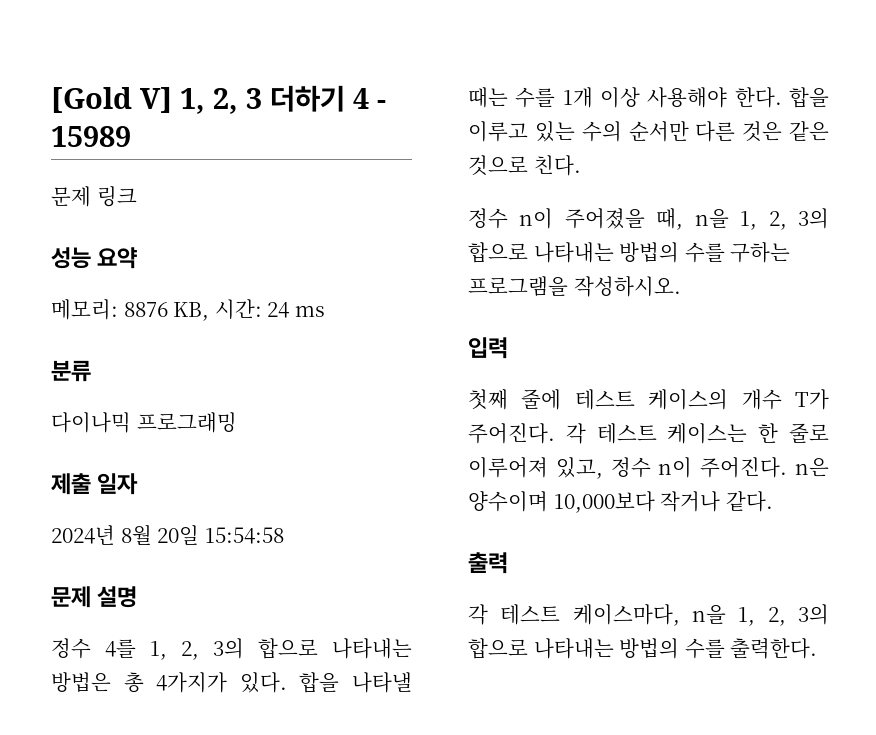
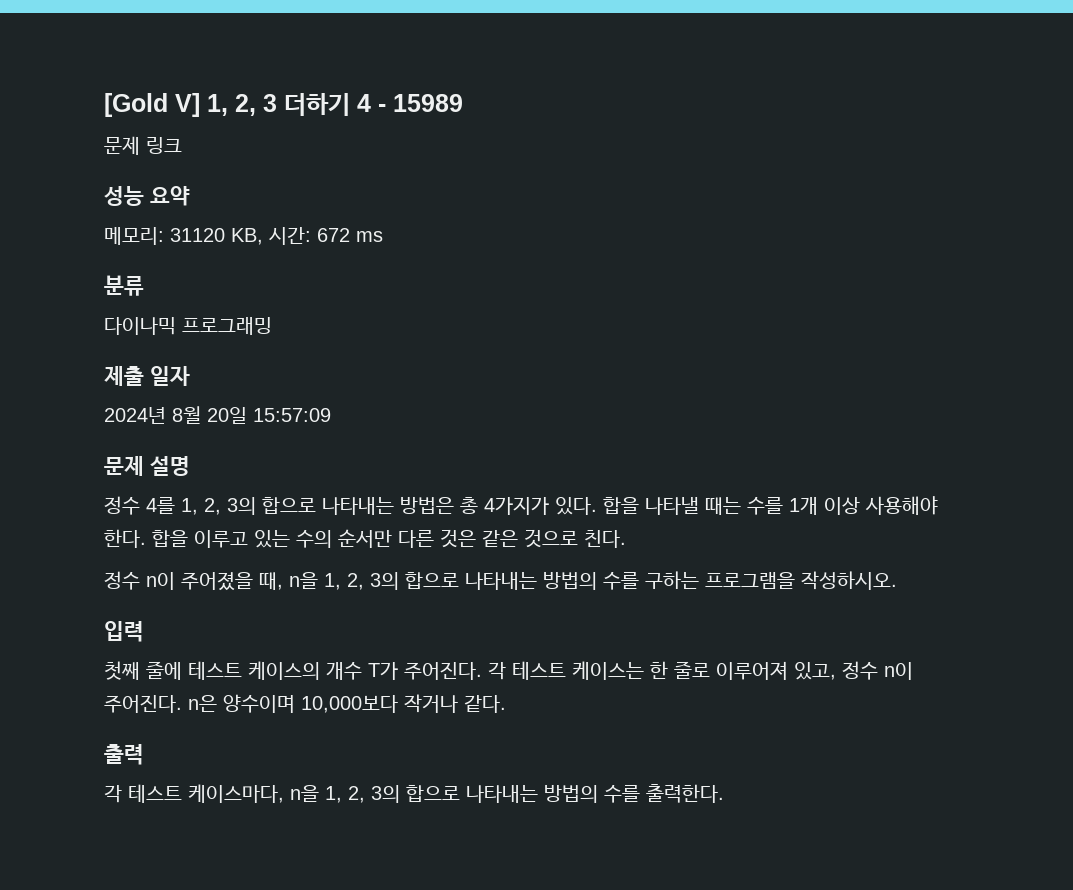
- 메모리: 8876 KB, 시간: 24 ms
+ 메모리: 31120 KB, 시간: 672 ms
- 2024년 8월 20일 15:54:58
+ 2024년 8월 20일 15:57:09

